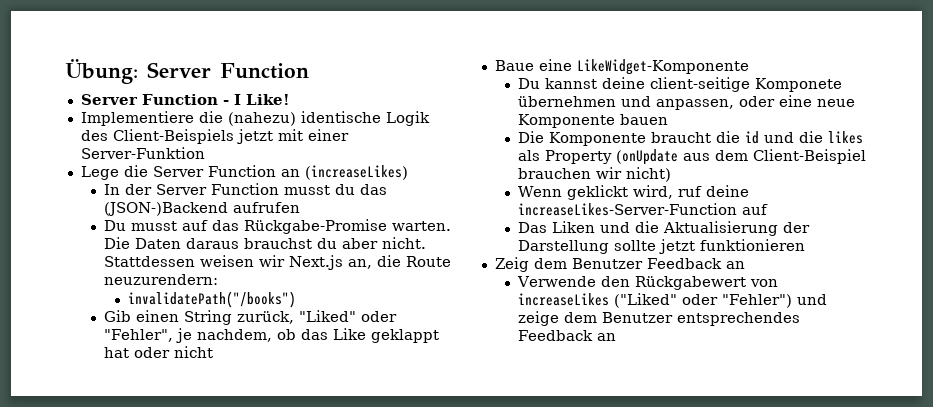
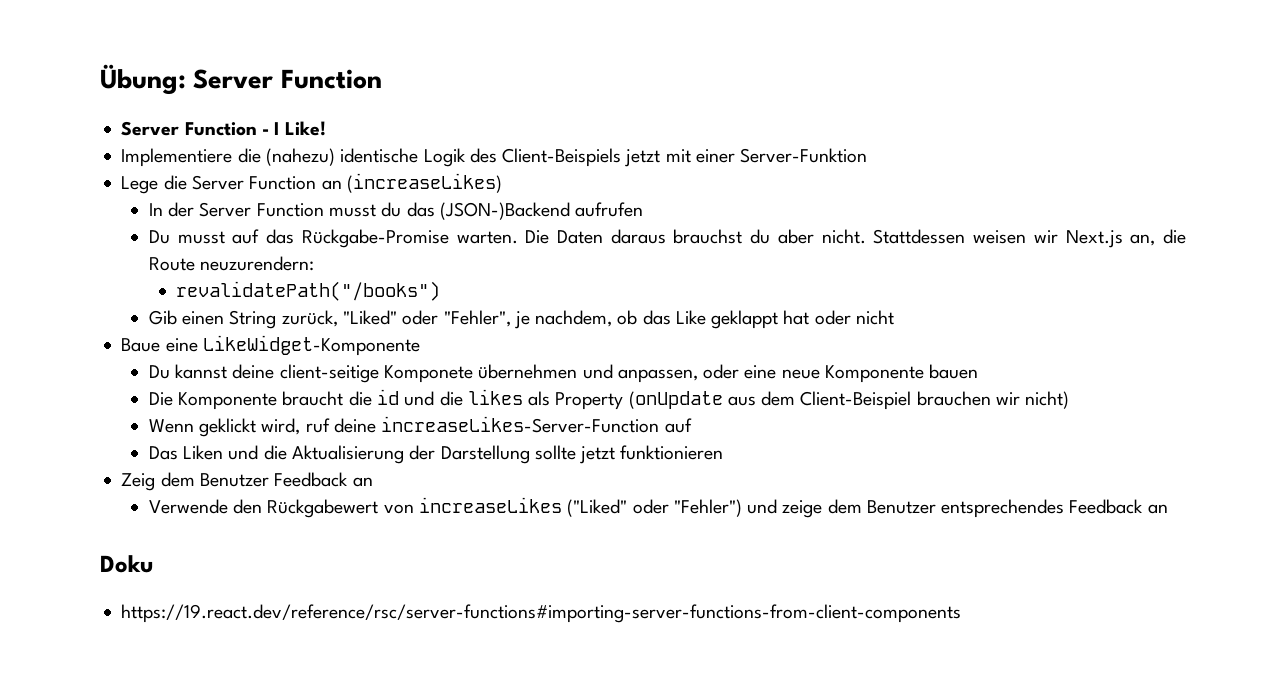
- invalidatePath("/books")
+ revalidatePath("/books")
+ Doku
+ https://19.react.dev/reference/rsc/server-functions#importing-server-functions-from-client-components

